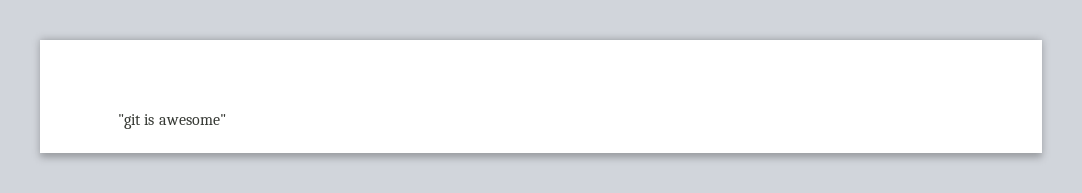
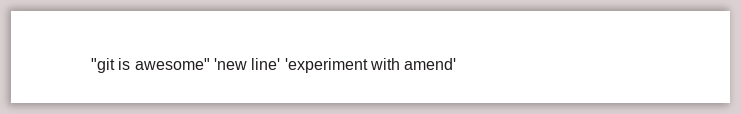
- "git is awesome"
+ "git is awesome" 'new line' 'experiment with amend'

